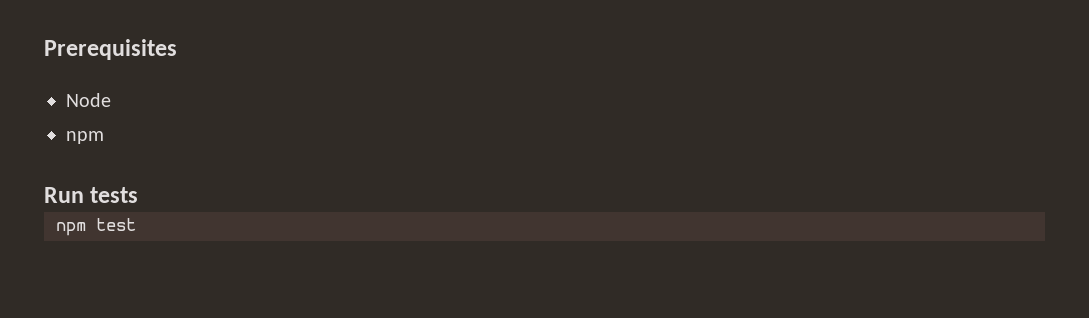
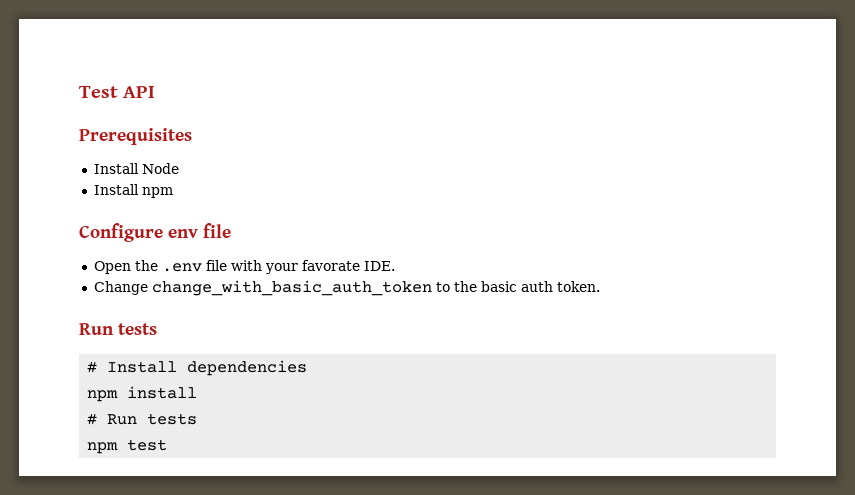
+ Test API
- Node
- npm
+ Install Node
+ Install npm
+ Configure env file
+ Open the .env file with your favorate IDE.
+ Change change_with_basic_auth_token to the basic auth token.
  Run tests
+ # Install dependencies
+ npm install
+ # Run tests

